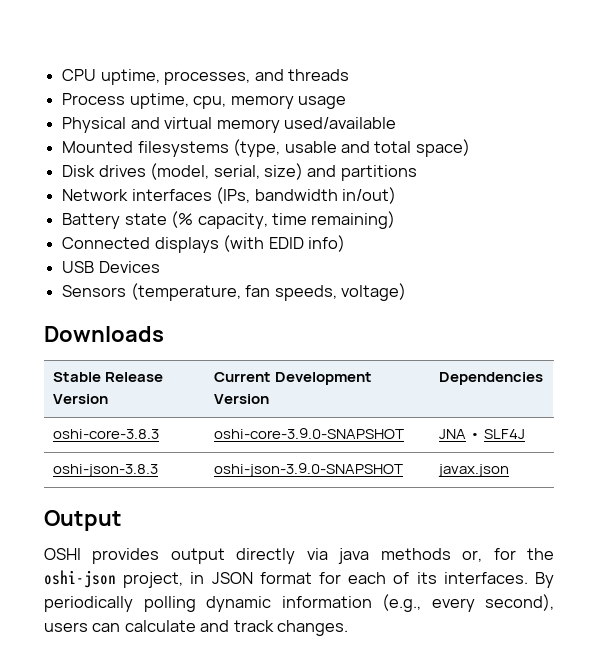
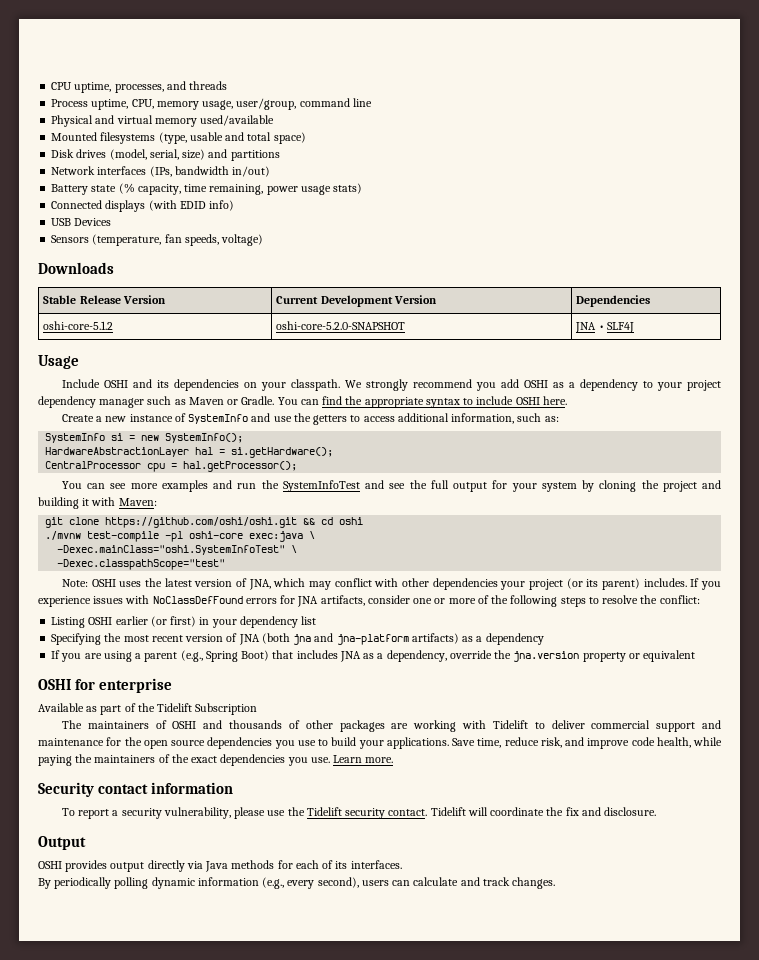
- Process uptime, cpu, memory usage
+ Process uptime, CPU, memory usage, user/group, command line
- Battery state (% capacity, time remaining)
+ Battery state (% capacity, time remaining, power usage stats)
- oshi-core-3.8.3 | oshi-core-3.9.0-SNAPSHOT | JNA • SLF4J
+ oshi-core-5.1.2 | oshi-core-5.2.0-SNAPSHOT | JNA • SLF4J
- oshi-json-3.8.3 | oshi-json-3.9.0-SNAPSHOT | javax.json
+ Usage
+ Include OSHI and its dependencies on your classpath. We strongly recommend you add OSHI as a dependency to your project dependency manager such as Maven or Gradle. You can find the appropriate syntax to include OSHI here.
+ Create a new instance of SystemInfo and use the getters to access additional information, such as:
+ SystemInfo si = new SystemInfo();
+ HardwareAbstractionLayer hal = si.getHardware();
+ CentralProcessor cpu = hal.getProcessor();
+ You can see more examples and run the SystemInfoTest and see the full output for your system by cloning the project and building it with Maven:
+ git clone https://github.com/oshi/oshi.git && cd oshi
+ ./mvnw test-compile -pl oshi-core exec:java \
+ -Dexec.mainClass="oshi.SystemInfoTest" \
+ -Dexec.classpathScope="test"
+ Note: OSHI uses the latest version of JNA, which may conflict with other dependencies your project (or its parent) includes. If you experience issues with NoClassDefFound errors for JNA artifacts, consider one or more of the following steps to resolve the conflict:
+ Listing OSHI earlier (or first) in your dependency list
+ Specifying the most recent version of JNA (both jna and jna-platform artifacts) as a dependency
+ If you are using a parent (e.g., Spring Boot) that includes JNA as a dependency, override the jna.version property or equivalent
+ OSHI for enterprise
+ Available as part of the Tidelift Subscription
+ The maintainers of OSHI and thousands of other packages are working with Tidelift to deliver commercial support and maintenance for the open source dependencies you use to build your applications. Save time, reduce risk, and improve code health, while paying the maintainers of the exact dependencies you use. Learn more.
+ Security contact information
+ To report a security vulnerability, please use the Tidelift security contact. Tidelift will coordinate the fix and disclosure.
- OSHI provides output directly via java methods or, for the oshi-json project, in JSON format for each of its interfaces. By periodically polling dynamic information (e.g., every second), users can calculate and track changes.
+ OSHI provides output directly via Java methods for each of its interfaces.
+ By periodically polling dynamic information (e.g., every second), users can calculate and track changes.

